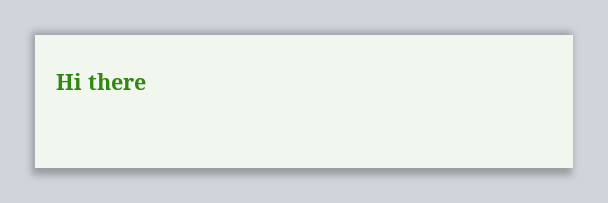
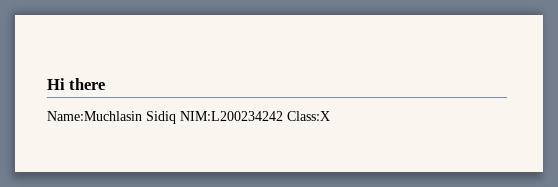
+ Name:Muchlasin Sidiq NIM:L200234242 Class:X

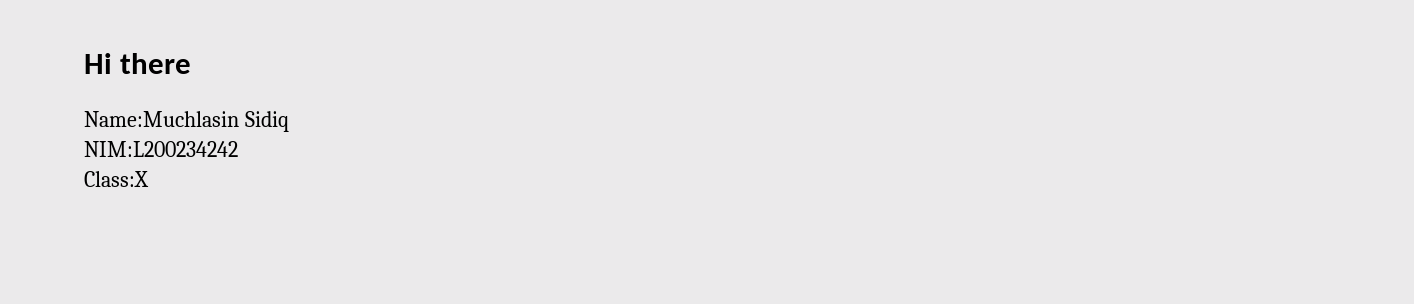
- Name:Muchlasin Sidiq NIM:L200234242 Class:X
+ Name:Muchlasin Sidiq
+ NIM:L200234242
+ Class:X

